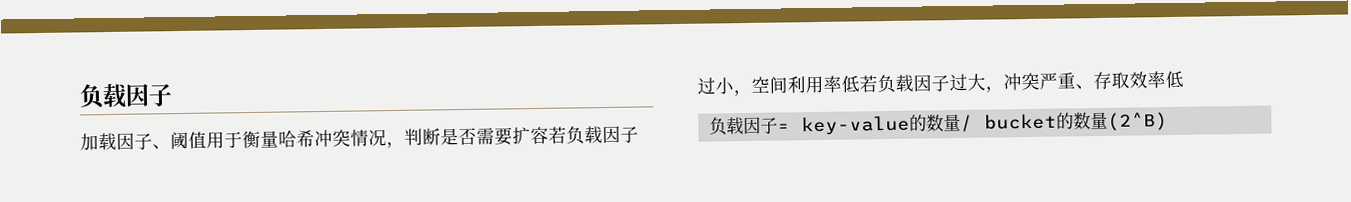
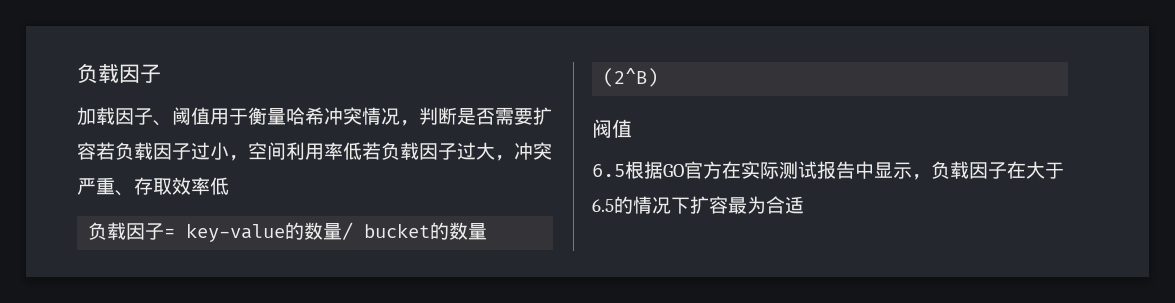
+ 阀值
+ 6.5根据GO官方在实际测试报告中显示，负载因子在大于6.5的情况下扩容最为合适

